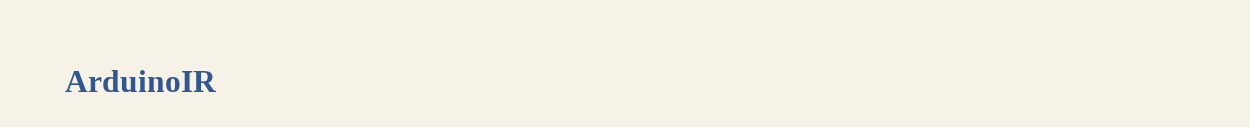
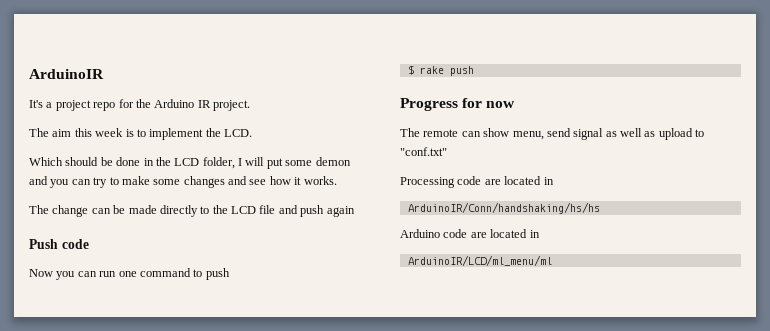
+ It's a project repo for the Arduino IR project.
+ The aim this week is to implement the LCD.
+ Which should be done in the LCD folder, I will put some demon and you can try to make some changes and see how it works.
+ The change can be made directly to the LCD file and push again
+ Push code
+ Now you can run one command to push
+ $ rake push
+ Progress for now
+ The remote can show menu, send signal as well as upload to "conf.txt"
+ Processing code are located in
+ ArduinoIR/Conn/handshaking/hs/hs
+ Arduino code are located in
+ ArduinoIR/LCD/ml_menu/ml

